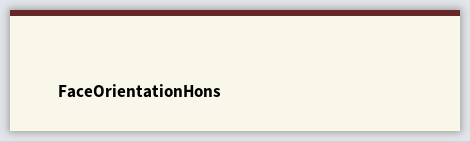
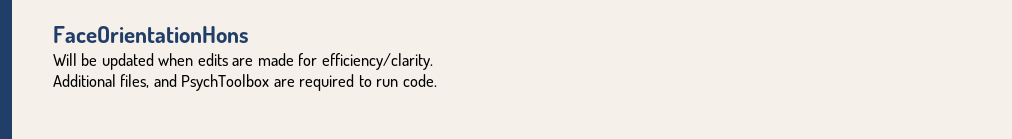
+ Will be updated when edits are made for efficiency/clarity.
+ Additional files, and PsychToolbox are required to run code.

